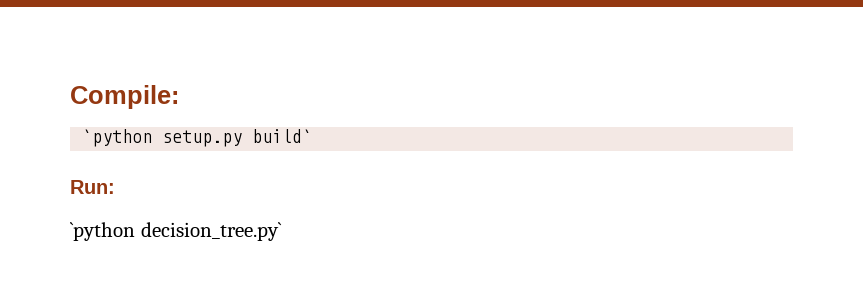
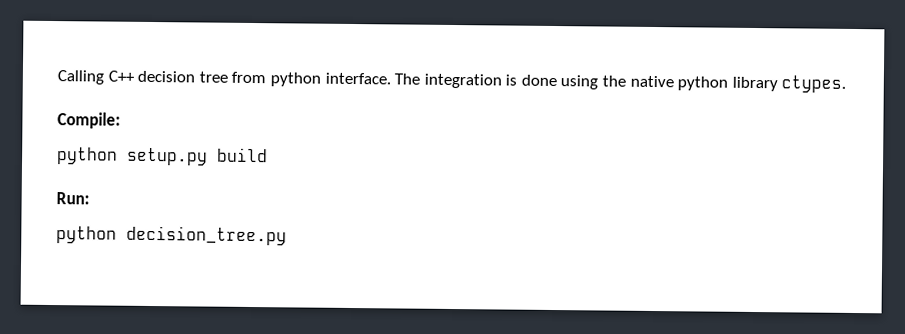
+ Calling C++ decision tree from python interface. The integration is done using the native python library ctypes.
  Compile:
- `python setup.py build`
+ python setup.py build
- `python decision_tree.py`
+ python decision_tree.py

